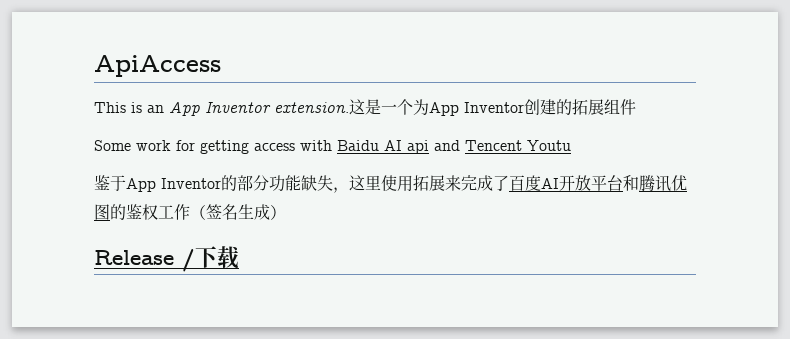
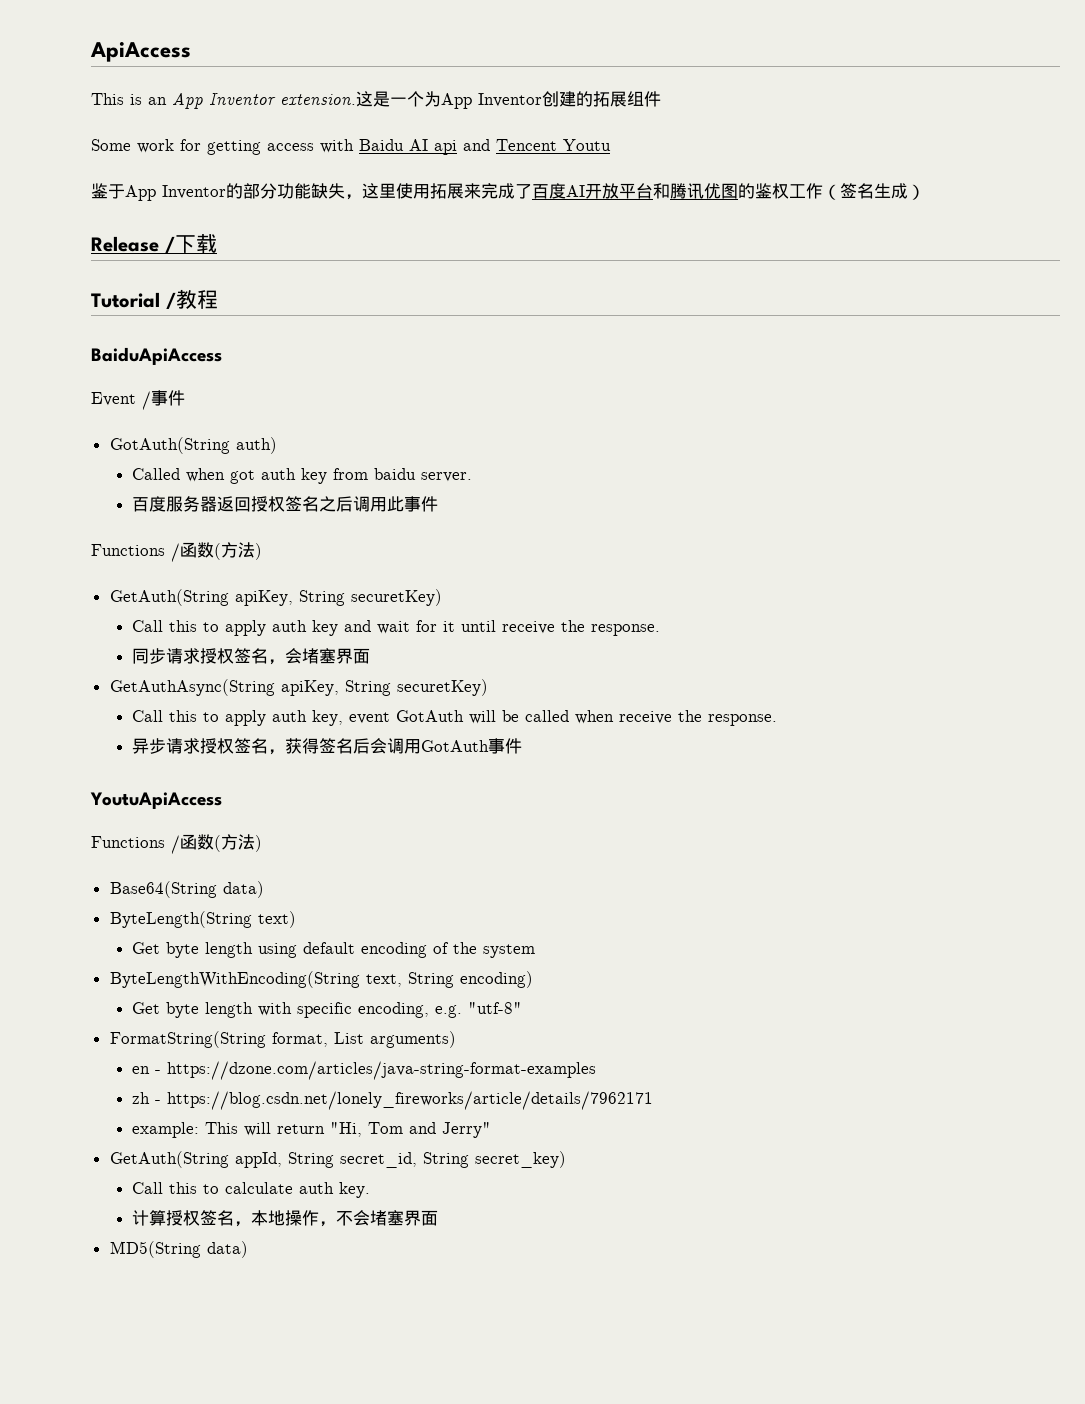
+ Tutorial /教程
+ BaiduApiAccess
+ Event /事件
+ GotAuth(String auth)
+ Called when got auth key from baidu server.
+ 百度服务器返回授权签名之后调用此事件
+ Functions /函数(方法)
+ GetAuth(String apiKey, String securetKey)
+ Call this to apply auth key and wait for it until receive the response.
+ 同步请求授权签名，会堵塞界面
+ GetAuthAsync(String apiKey, String securetKey)
+ Call this to apply auth key, event GotAuth will be called when receive the response.
+ 异步请求授权签名，获得签名后会调用GotAuth事件
+ YoutuApiAccess
+ Functions /函数(方法)
+ Base64(String data)
+ ByteLength(String text)
+ Get byte length using default encoding of the system
+ ByteLengthWithEncoding(String text, String encoding)
+ Get byte length with specific encoding, e.g. "utf-8"
+ FormatString(String format, List arguments)
+ en - https://dzone.com/articles/java-string-format-examples
+ zh - https://blog.csdn.net/lonely_fireworks/article/details/7962171
+ example: This will return "Hi, Tom and Jerry"
+ GetAuth(String appId, String secret_id, String secret_key)
+ Call this to calculate auth key.
+ 计算授权签名，本地操作，不会堵塞界面
+ MD5(String data)

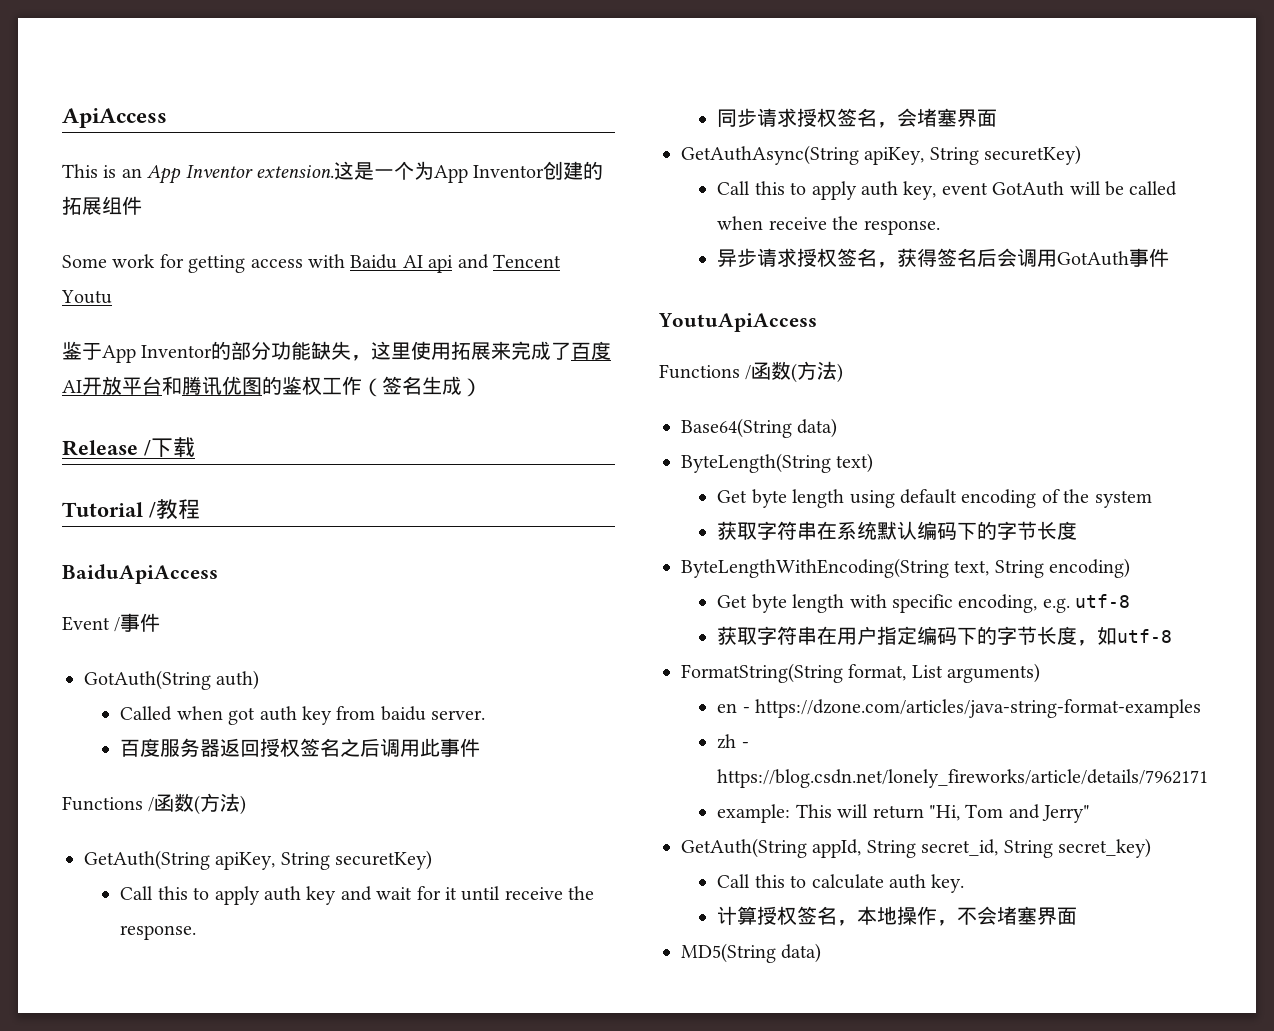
+ 获取字符串在系统默认编码下的字节长度
- Get byte length with specific encoding, e.g. "utf-8"
+ Get byte length with specific encoding, e.g. utf-8
+ 获取字符串在用户指定编码下的字节长度，如utf-8

